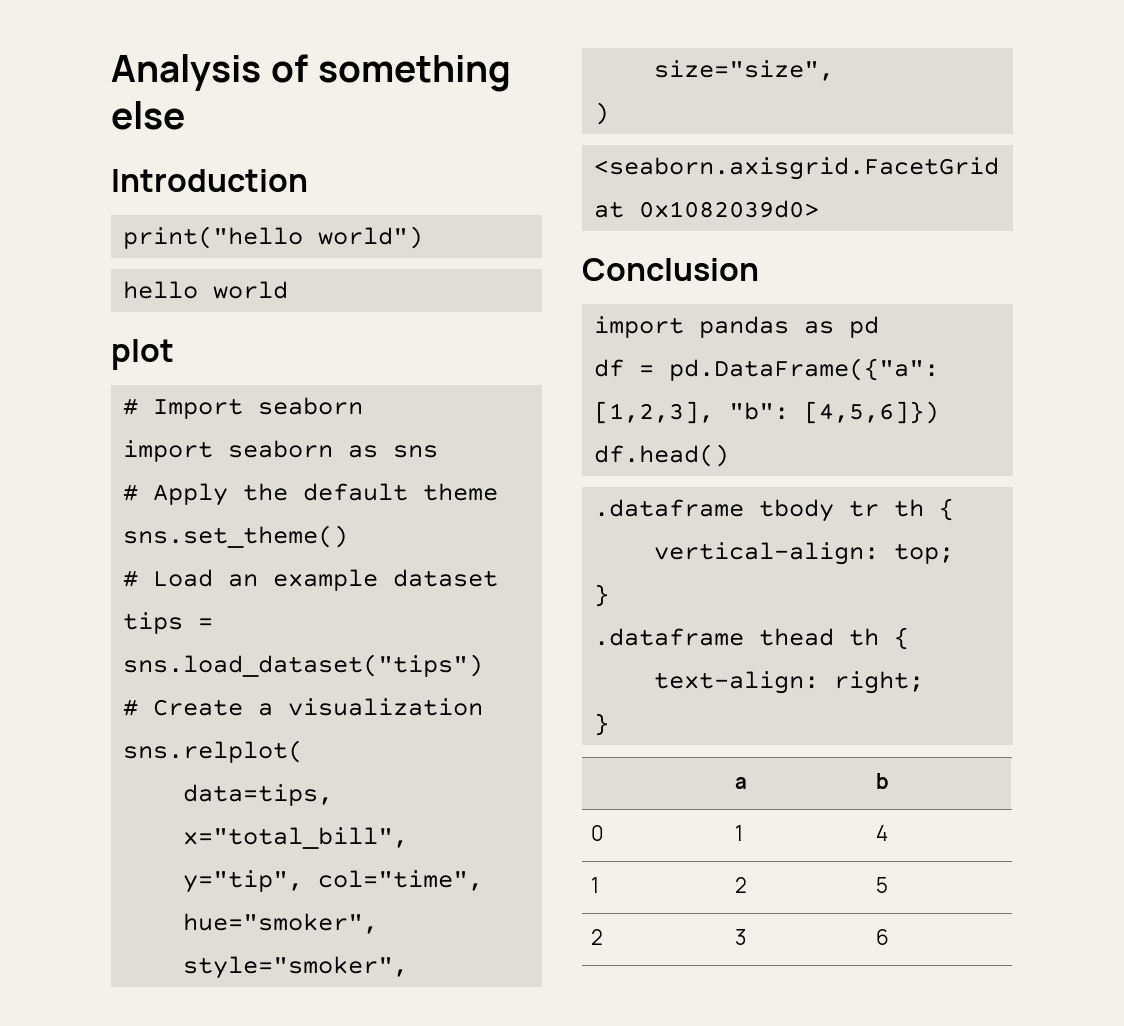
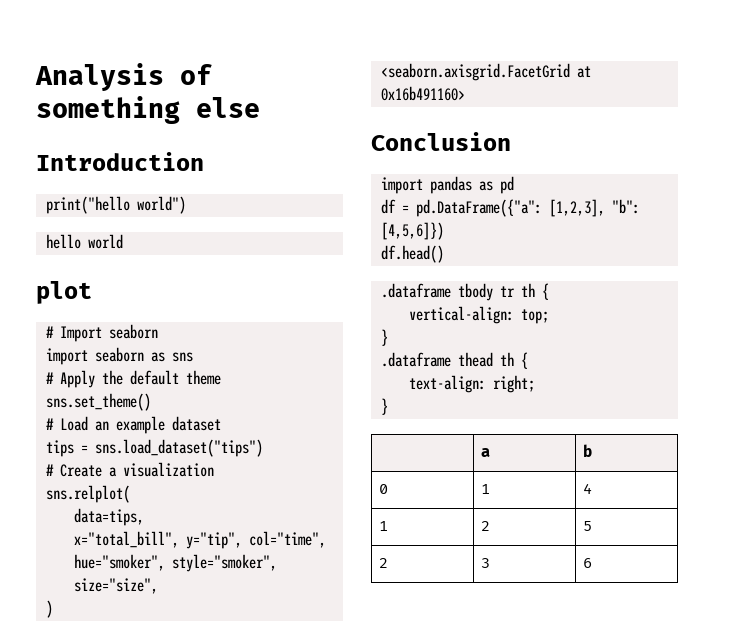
- <seaborn.axisgrid.FacetGrid at 0x1082039d0>
+ <seaborn.axisgrid.FacetGrid at 0x16b491160>

